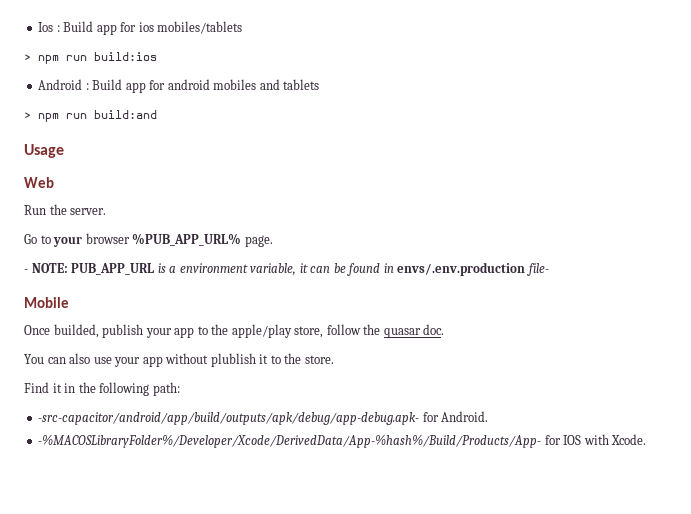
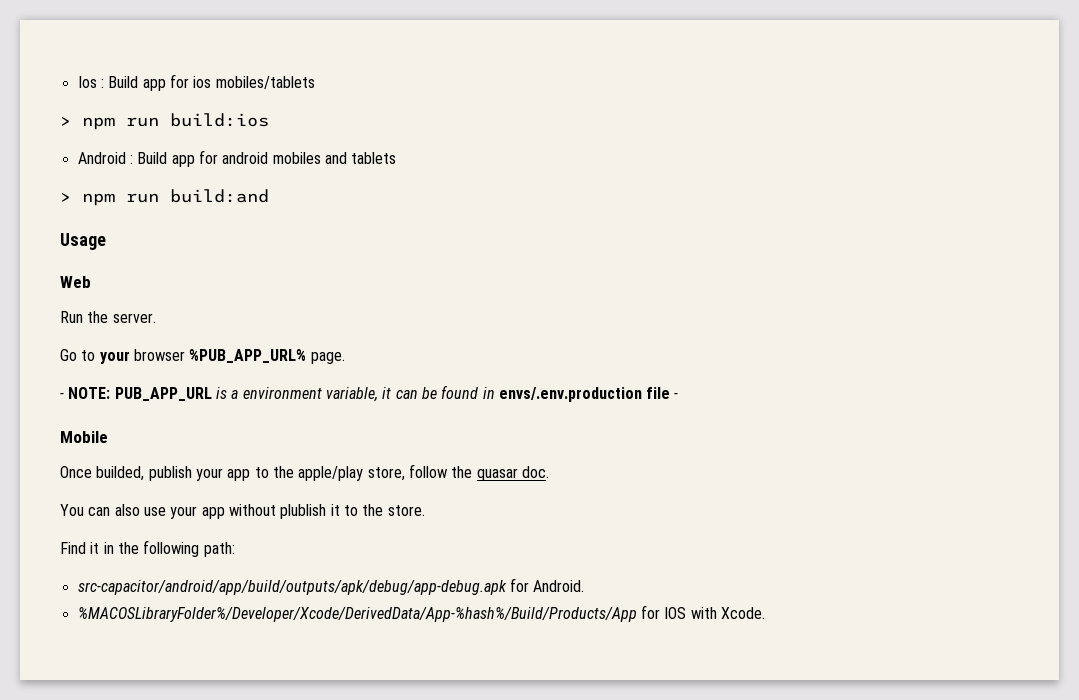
- - NOTE: PUB_APP_URL is a environment variable, it can be found in envs/.env.production file-
+ - NOTE: PUB_APP_URL is a environment variable, it can be found in envs/.env.production file -
- -src-capacitor/android/app/build/outputs/apk/debug/app-debug.apk- for Android.
+ src-capacitor/android/app/build/outputs/apk/debug/app-debug.apk for Android.
- -%MACOSLibraryFolder%/Developer/Xcode/DerivedData/App-%hash%/Build/Products/App- for IOS with Xcode.
+ %MACOSLibraryFolder%/Developer/Xcode/DerivedData/App-%hash%/Build/Products/App for IOS with Xcode.

